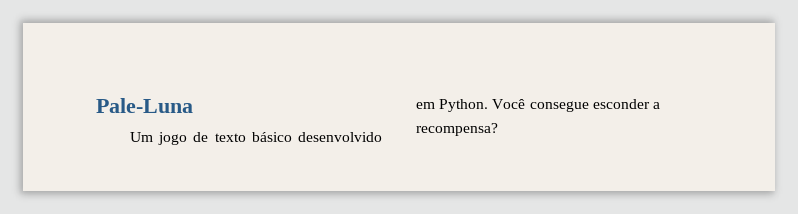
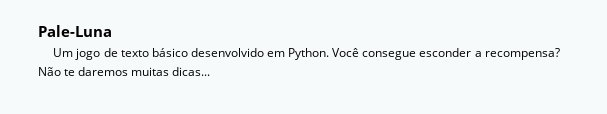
+ Não te daremos muitas dicas...

